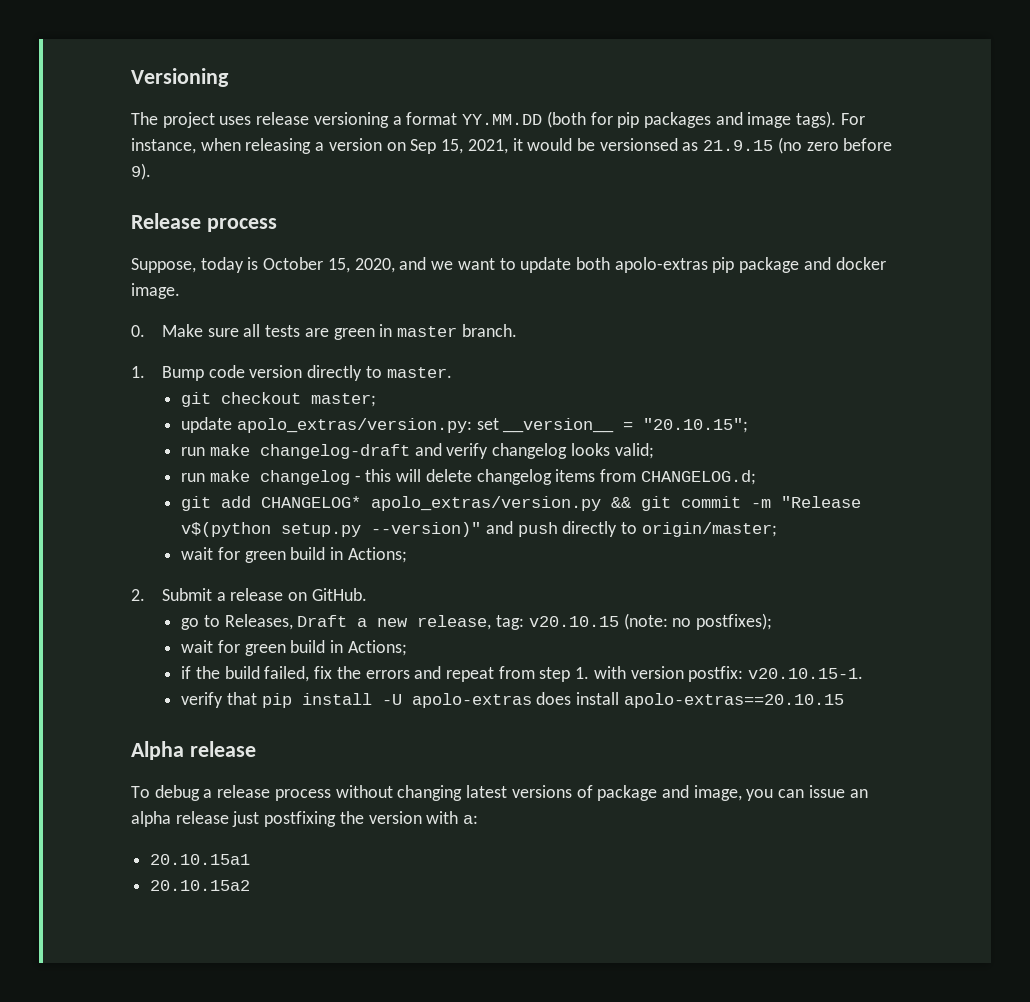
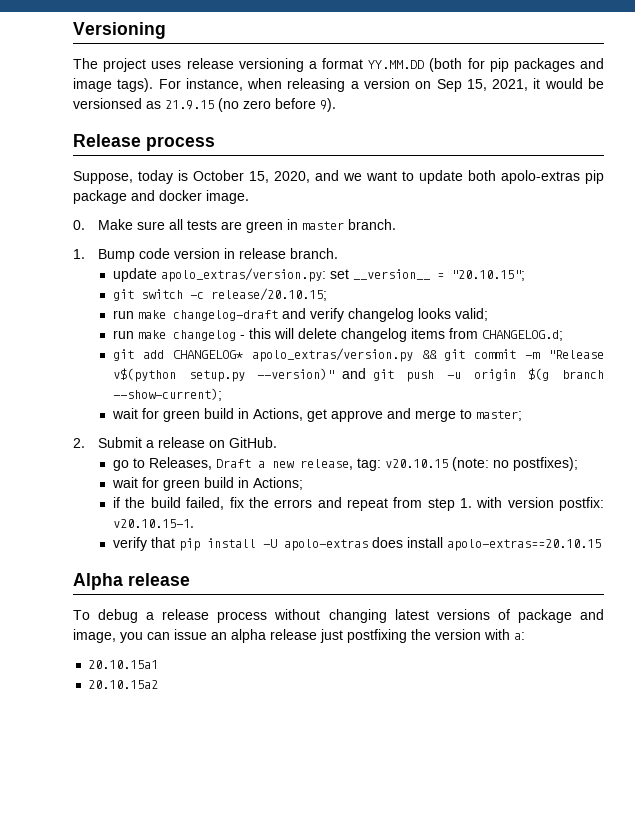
- 1. Bump code version directly to master.
- git checkout master;
+ 1. Bump code version in release branch.
+ git switch -c release/20.10.15;
- git add CHANGELOG* apolo_extras/version.py && git commit -m "Release v$(python setup.py --version)" and push directly to origin/master;
- wait for green build in Actions;
+ git add CHANGELOG* apolo_extras/version.py && git commit -m "Release v$(python setup.py --version)" and git push -u origin $(g branch --show-current);
+ wait for green build in Actions, get approve and merge to master;

